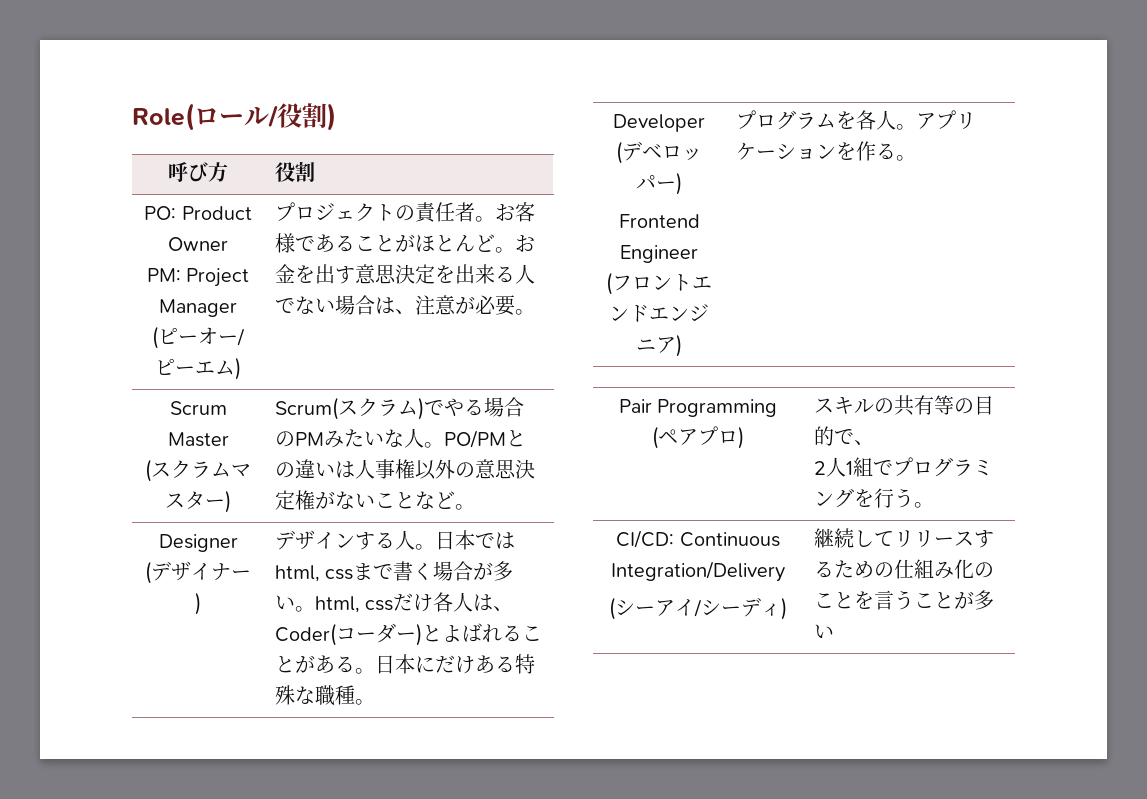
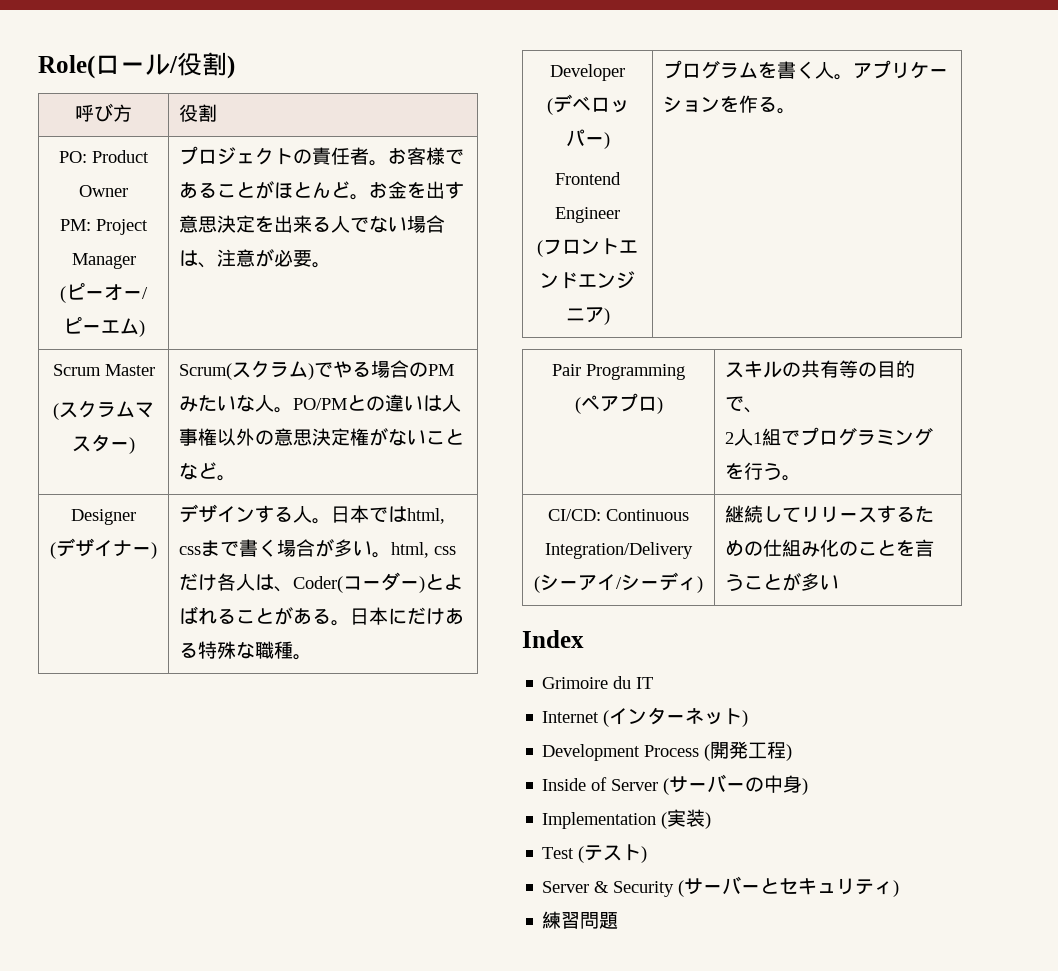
  Developer
  (デベロッパー)
  Frontend Engineer
- (フロントエンドエンジニア) | プログラムを各人。アプリケーションを作る。
+ (フロントエンドエンジニア) | プログラムを書く人。アプリケーションを作る。
+ Index
+ Grimoire du IT
+ Internet (インターネット)
+ Development Process (開発工程)
+ Inside of Server (サーバーの中身)
+ Implementation (実装)
+ Test (テスト)
+ Server & Security (サーバーとセキュリティ)
+ 練習問題

